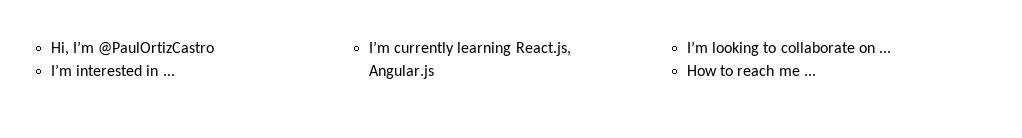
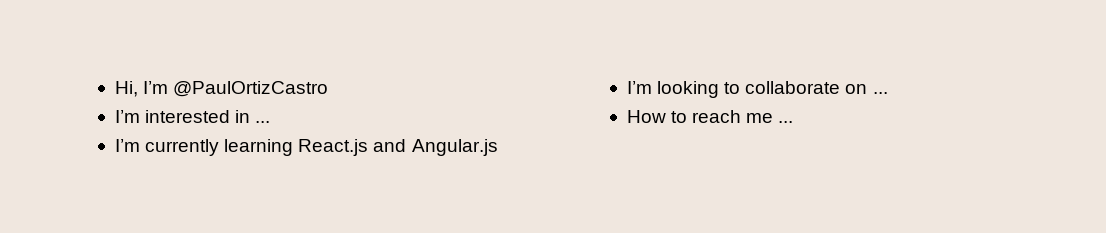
- I’m currently learning React.js, Angular.js
+ I’m currently learning React.js and Angular.js

